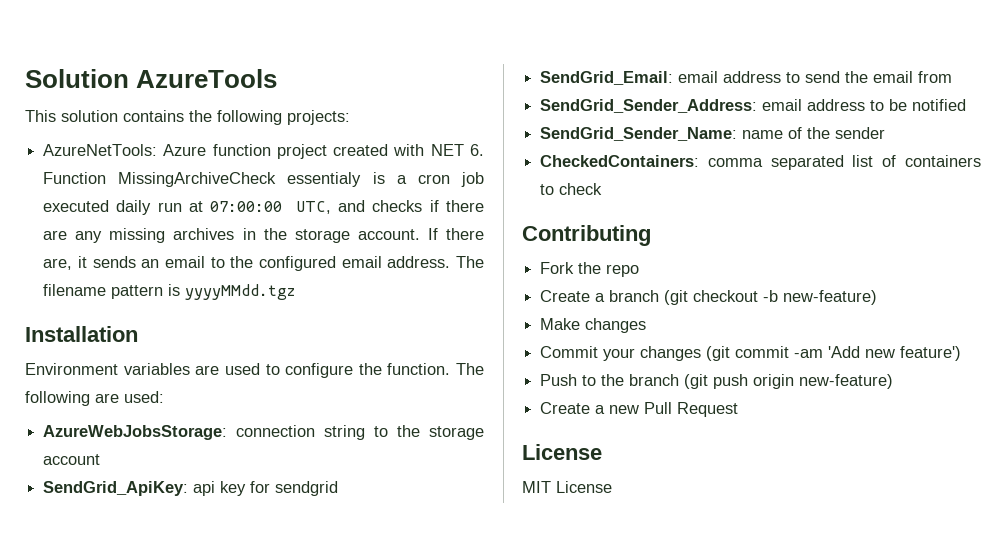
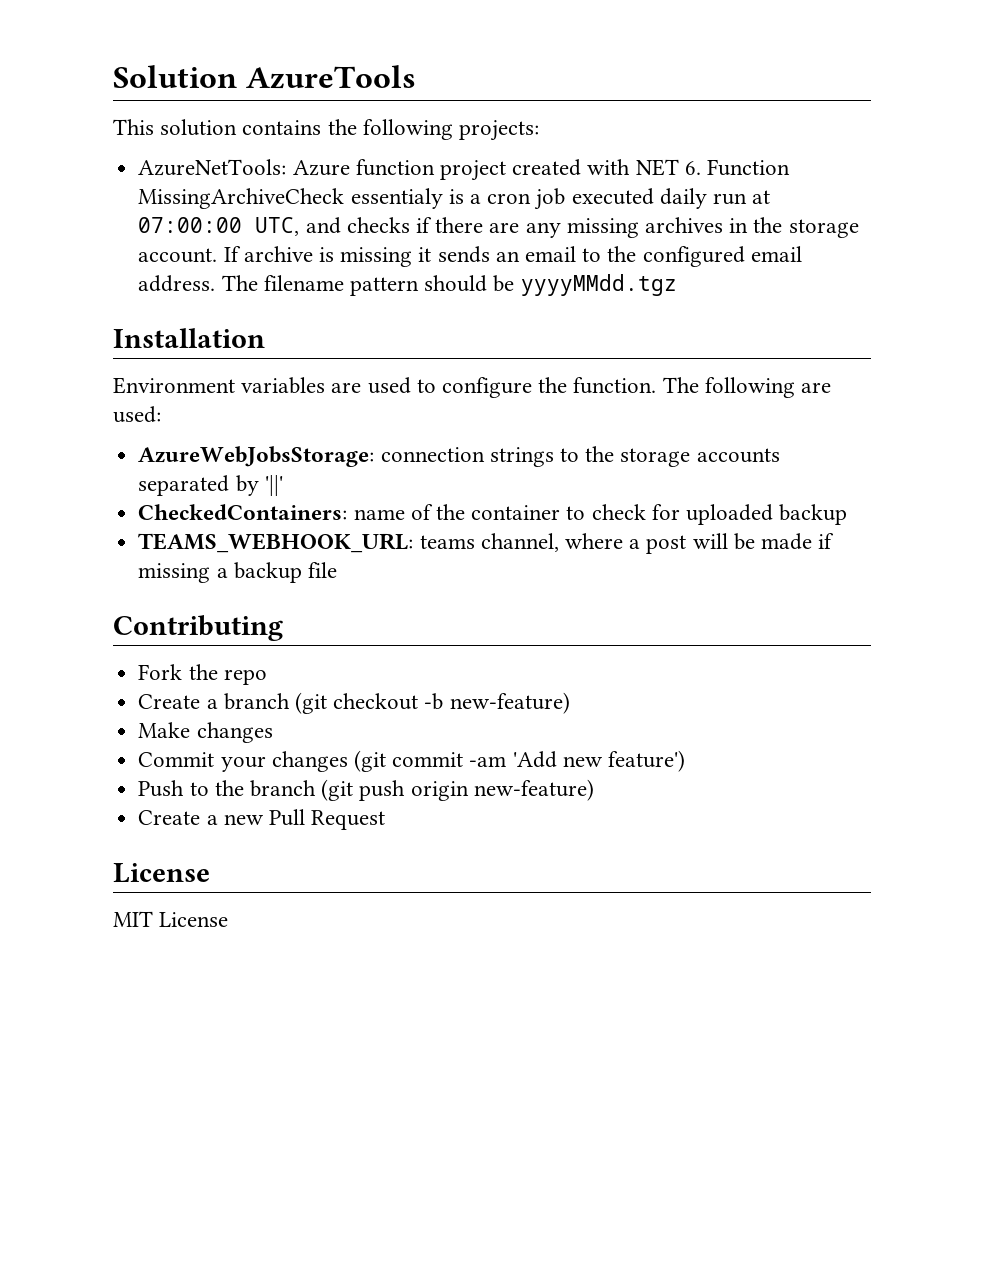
- If there are, it sends an email to the configured email address.
+ If archive is missing it sends an email to the configured email address.
- The filename pattern is yyyyMMdd.tgz
+ The filename pattern should be yyyyMMdd.tgz
- AzureWebJobsStorage: connection string to the storage account
- SendGrid_ApiKey: api key for sendgrid
- SendGrid_Email: email address to send the email from
- SendGrid_Sender_Address: email address to be notified
- SendGrid_Sender_Name: name of the sender
- CheckedContainers: comma separated list of containers to check
+ AzureWebJobsStorage: connection strings to the storage accounts separated by '||'
+ CheckedContainers: name of the container to check for uploaded backup
+ TEAMS_WEBHOOK_URL: teams channel, where a post will be made if missing a backup file

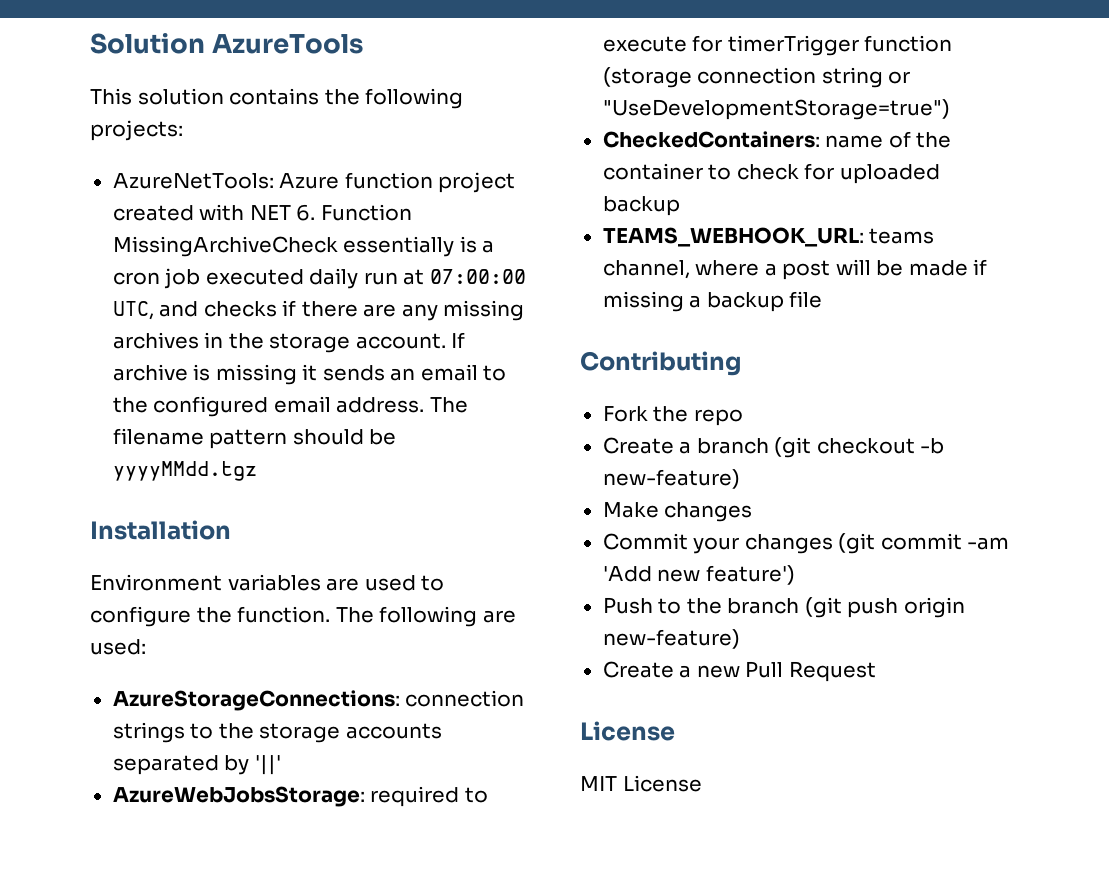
- AzureNetTools: Azure function project created with NET 6. Function MissingArchiveCheck essentialy is a cron job executed daily run at 07:00:00 UTC, and checks if there are any missing archives in the storage account.
+ AzureNetTools: Azure function project created with NET 6. Function MissingArchiveCheck essentially is a cron job executed daily run at 07:00:00 UTC, and checks if there are any missing archives in the storage account.
- AzureWebJobsStorage: connection strings to the storage accounts separated by '||'
+ AzureStorageConnections: connection strings to the storage accounts separated by '||'
+ AzureWebJobsStorage: required to execute for timerTrigger function (storage connection string or "UseDevelopmentStorage=true")

